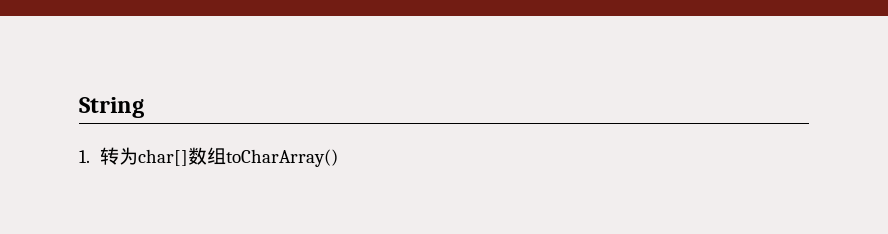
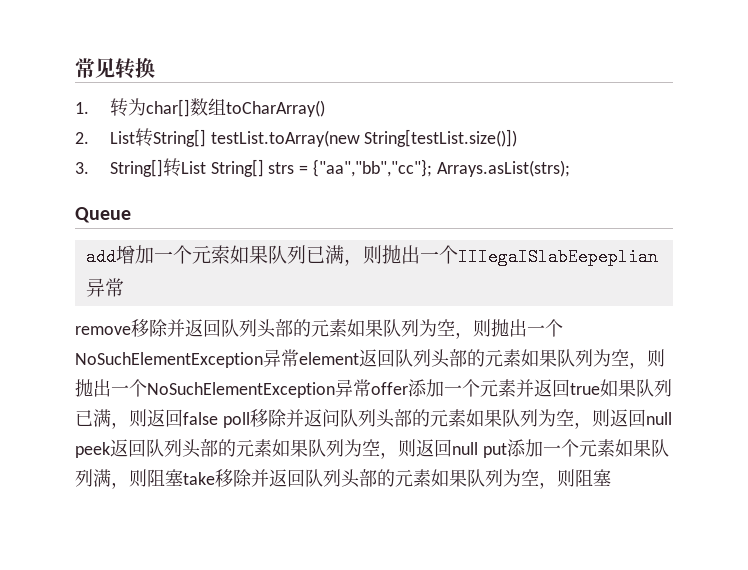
- String
+ 常见转换
+ 2. List转String[] testList.toArray(new String[testList.size()])
+ 3. String[]转List String[] strs = {"aa","bb","cc"}; Arrays.asList(strs);
+ Queue
+ add增加一个元索如果队列已满，则抛出一个IIIegaISlabEepeplian异常
+ remove移除并返回队列头部的元素如果队列为空，则抛出一个NoSuchElementException异常element返回队列头部的元素如果队列为空，则抛出一个NoSuchElementException异常offer添加一个元素并返回true如果队列已满，则返回false poll移除并返问队列头部的元素如果队列为空，则返回null peek返回队列头部的元素如果队列为空，则返回null put添加一个元素如果队列满，则阻塞take移除并返回队列头部的元素如果队列为空，则阻塞

